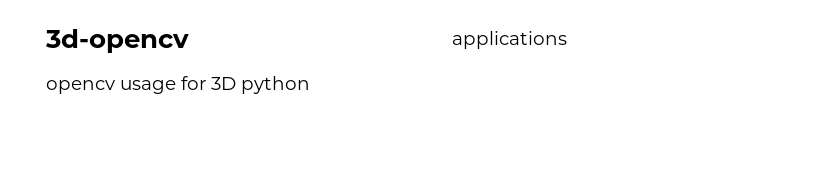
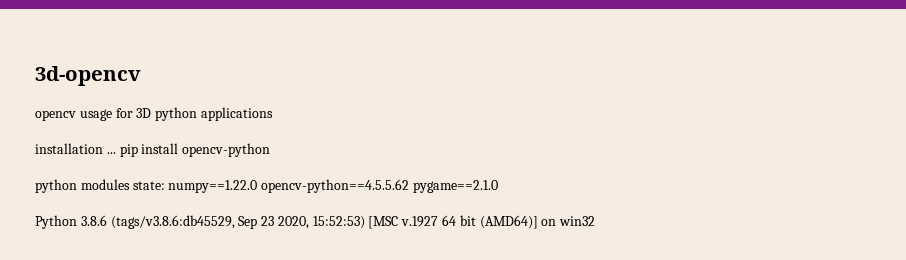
+ installation ... pip install opencv-python
+ python modules state: numpy==1.22.0 opencv-python==4.5.5.62 pygame==2.1.0
+ Python 3.8.6 (tags/v3.8.6:db45529, Sep 23 2020, 15:52:53) [MSC v.1927 64 bit (AMD64)] on win32

